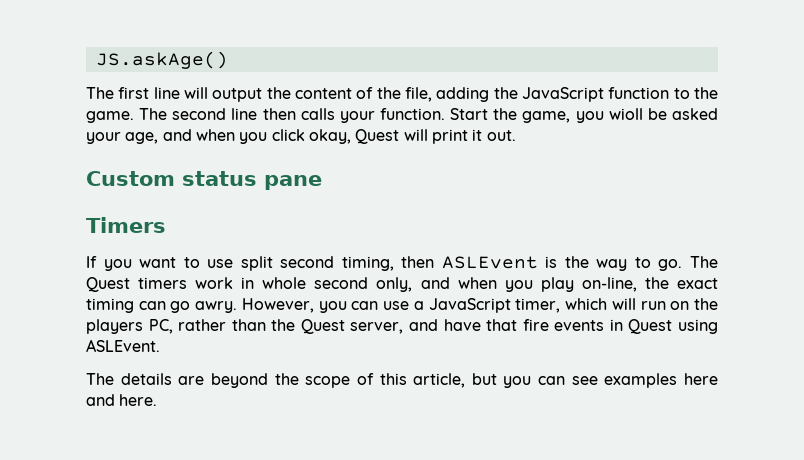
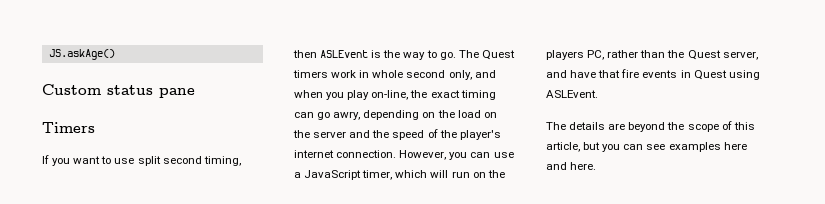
- The first line will output the content of the file, adding the JavaScript function to the game. The second line then calls your function. Start the game, you wioll be asked your age, and when you click okay, Quest will print it out.
- The Quest timers work in whole second only, and when you play on-line, the exact timing can go awry.
+ The Quest timers work in whole second only, and when you play on-line, the exact timing can go awry, depending on the load on the server and the speed of the player's internet connection.

